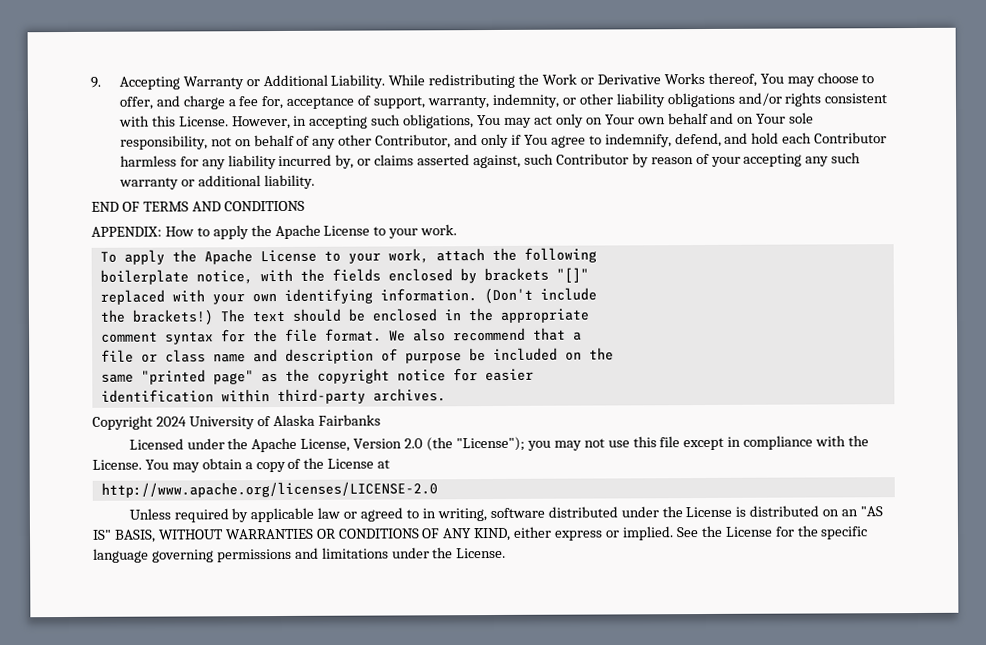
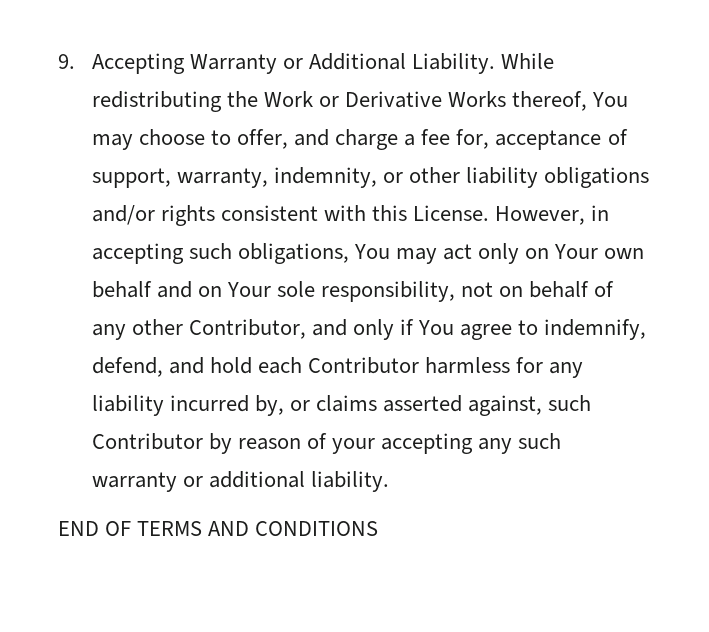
- APPENDIX: How to apply the Apache License to your work.
- To apply the Apache License to your work, attach the following
- boilerplate notice, with the fields enclosed by brackets "[]"
- replaced with your own identifying information. (Don't include
- the brackets!) The text should be enclosed in the appropriate
- comment syntax for the file format. We also recommend that a
- file or class name and description of purpose be included on the
- same "printed page" as the copyright notice for easier
- identification within third-party archives.
- Copyright 2024 University of Alaska Fairbanks
- Licensed under the Apache License, Version 2.0 (the "License"); you may not use this file except in compliance with the License. You may obtain a copy of the License at
- http://www.apache.org/licenses/LICENSE-2.0
- Unless required by applicable law or agreed to in writing, software distributed under the License is distributed on an "AS IS" BASIS, WITHOUT WARRANTIES OR CONDITIONS OF ANY KIND, either express or implied. See the License for the specific language governing permissions and limitations under the License.

